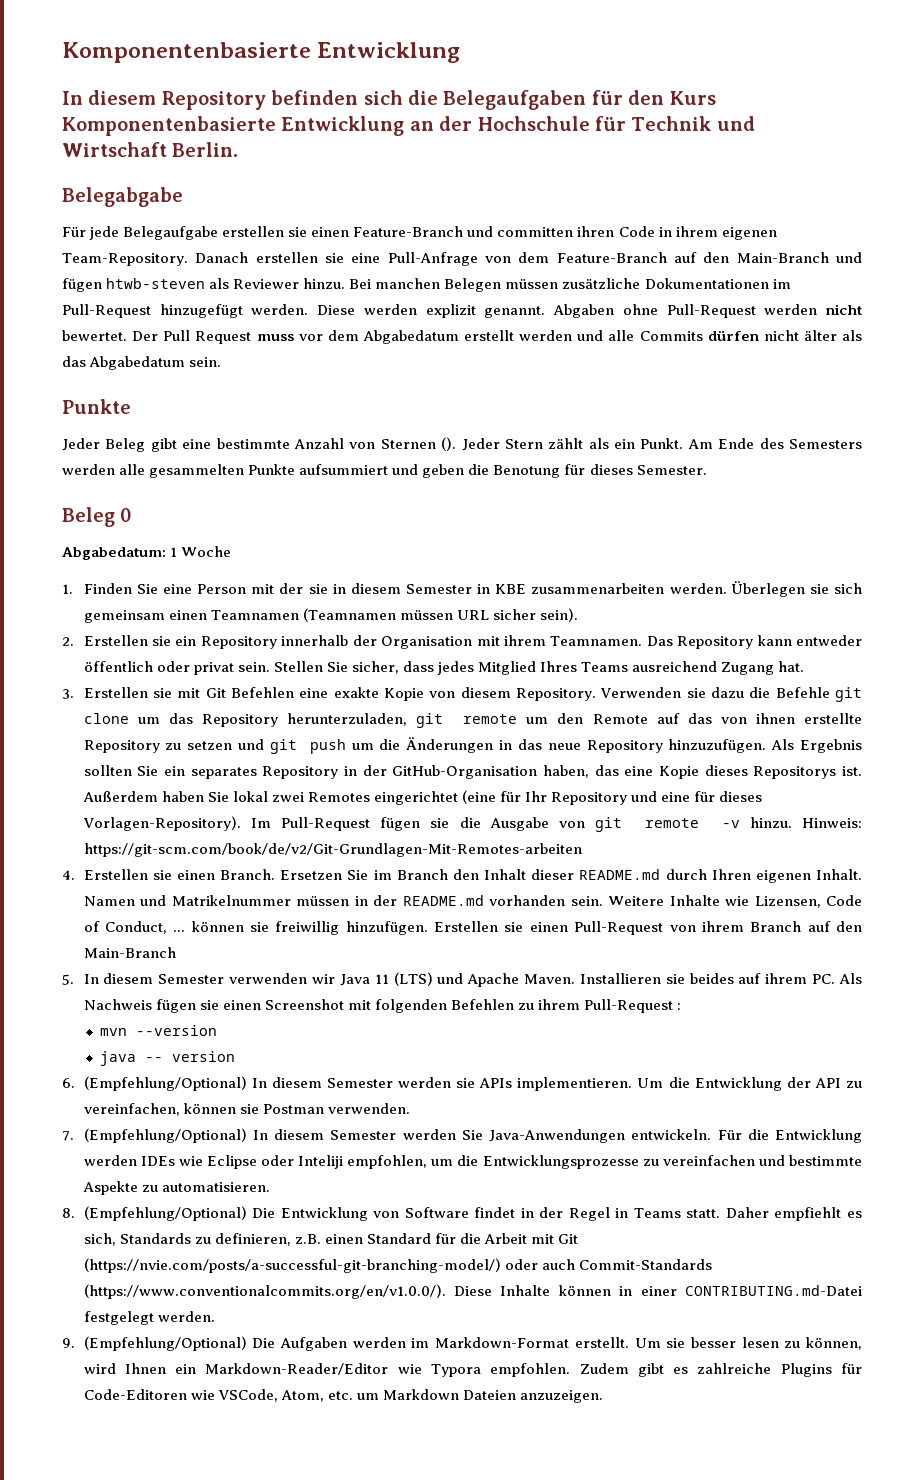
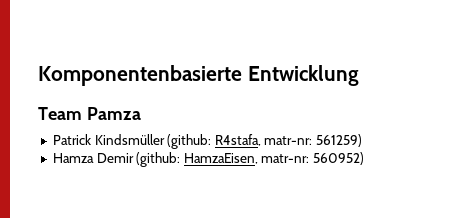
- In diesem Repository befinden sich die Belegaufgaben für den Kurs Komponentenbasierte Entwicklung an der Hochschule für Technik und Wirtschaft Berlin.
- Belegabgabe
- Für jede Belegaufgabe erstellen sie einen Feature-Branch und committen ihren Code in ihrem eigenen Team-Repository. Danach erstellen sie eine Pull-Anfrage von dem Feature-Branch auf den Main-Branch und fügen htwb-steven als Reviewer hinzu. Bei manchen Belegen müssen zusätzliche Dokumentationen im Pull-Request hinzugefügt werden. Diese werden explizit genannt. Abgaben ohne Pull-Request werden nicht bewertet. Der Pull Request muss vor dem Abgabedatum erstellt werden und alle Commits dürfen nicht älter als das Abgabedatum sein.
- Punkte
- Jeder Beleg gibt eine bestimmte Anzahl von Sternen (). Jeder Stern zählt als ein Punkt. Am Ende des Semesters werden alle gesammelten Punkte aufsummiert und geben die Benotung für dieses Semester.
- Beleg 0
- Abgabedatum: 1 Woche
- 1. Finden Sie eine Person mit der sie in diesem Semester in KBE zusammenarbeiten werden. Überlegen sie sich gemeinsam einen Teamnamen (Teamnamen müssen URL sicher sein).
- 2. Erstellen sie ein Repository innerhalb der Organisation mit ihrem Teamnamen. Das Repository kann entweder öffentlich oder privat sein. Stellen Sie sicher, dass jedes Mitglied Ihres Teams ausreichend Zugang hat.
- 3. Erstellen sie mit Git Befehlen eine exakte Kopie von diesem Repository. Verwenden sie dazu die Befehle git clone um das Repository herunterzuladen, git remote um den Remote auf das von ihnen erstellte Repository zu setzen und git push um die Änderungen in das neue Repository hinzuzufügen. Als Ergebnis sollten Sie ein separates Repository in der GitHub-Organisation haben, das eine Kopie dieses Repositorys ist. Außerdem haben Sie lokal zwei Remotes eingerichtet (eine für Ihr Repository und eine für dieses Vorlagen-Repository). Im Pull-Request fügen sie die Ausgabe von git remote -v hinzu. Hinweis: https://git-scm.com/book/de/v2/Git-Grundlagen-Mit-Remotes-arbeiten
- 4. Erstellen sie einen Branch. Ersetzen Sie im Branch den Inhalt dieser README.md durch Ihren eigenen Inhalt. Namen und Matrikelnummer müssen in der README.md vorhanden sein. Weitere Inhalte wie Lizensen, Code of Conduct, ... können sie freiwillig hinzufügen. Erstellen sie einen Pull-Request von ihrem Branch auf den Main-Branch
- 5. In diesem Semester verwenden wir Java 11 (LTS) und Apache Maven. Installieren sie beides auf ihrem PC. Als Nachweis fügen sie einen Screenshot mit folgenden Befehlen zu ihrem Pull-Request :
- mvn --version
- java -- version
- 6. (Empfehlung/Optional) In diesem Semester werden sie APIs implementieren. Um die Entwicklung der API zu vereinfachen, können sie Postman verwenden.
- 7. (Empfehlung/Optional) In diesem Semester werden Sie Java-Anwendungen entwickeln. Für die Entwicklung werden IDEs wie Eclipse oder Inteliji empfohlen, um die Entwicklungsprozesse zu vereinfachen und bestimmte Aspekte zu automatisieren.
- 8. (Empfehlung/Optional) Die Entwicklung von Software findet in der Regel in Teams statt. Daher empfiehlt es sich, Standards zu definieren, z.B. einen Standard für die Arbeit mit Git (https://nvie.com/posts/a-successful-git-branching-model/) oder auch Commit-Standards (https://www.conventionalcommits.org/en/v1.0.0/). Diese Inhalte können in einer CONTRIBUTING.md-Datei festgelegt werden.
- 9. (Empfehlung/Optional) Die Aufgaben werden im Markdown-Format erstellt. Um sie besser lesen zu können, wird Ihnen ein Markdown-Reader/Editor wie Typora empfohlen. Zudem gibt es zahlreiche Plugins für Code-Editoren wie VSCode, Atom, etc. um Markdown Dateien anzuzeigen.
+ Team Pamza
+ Patrick Kindsmüller (github: R4stafa, matr-nr: 561259)
+ Hamza Demir (github: HamzaEisen, matr-nr: 560952)

